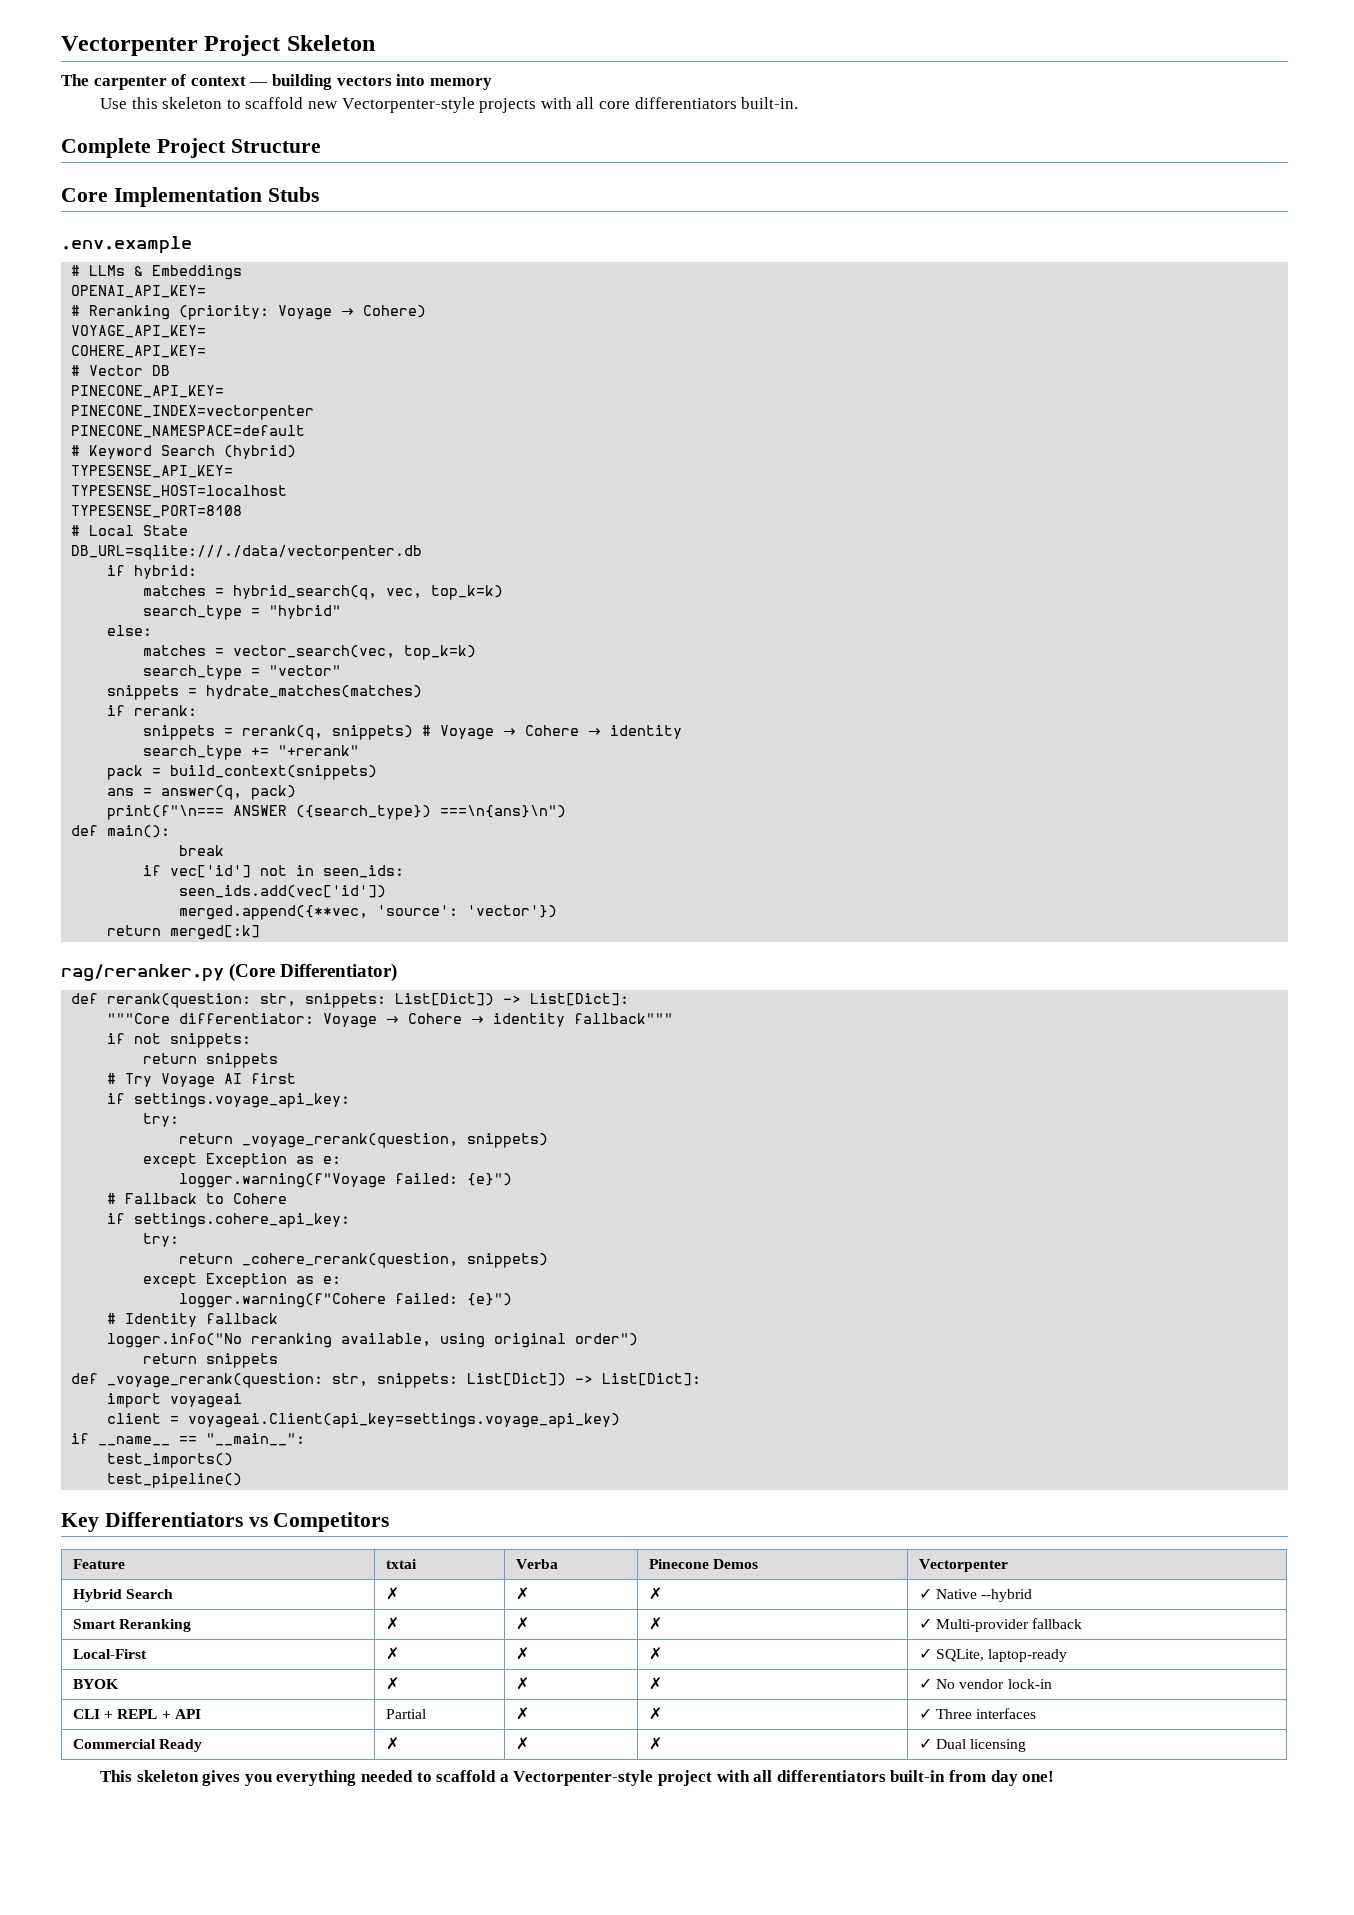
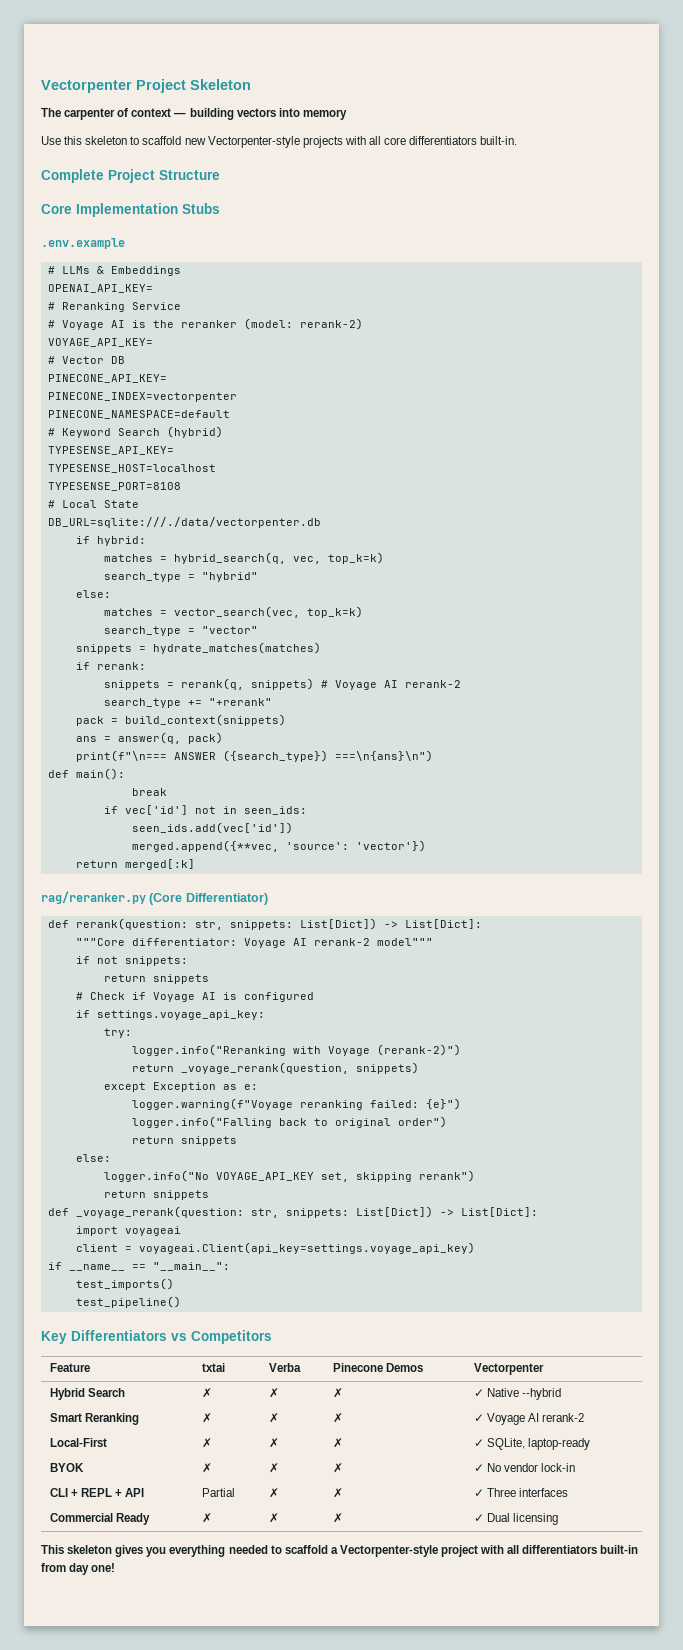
- # Reranking (priority: Voyage → Cohere)
+ # Reranking Service
+ # Voyage AI is the reranker (model: rerank-2)
- COHERE_API_KEY=
- snippets = rerank(q, snippets) # Voyage → Cohere → identity
+ snippets = rerank(q, snippets) # Voyage AI rerank-2
- """Core differentiator: Voyage → Cohere → identity fallback"""
+ """Core differentiator: Voyage AI rerank-2 model"""
- # Try Voyage AI first
+ # Check if Voyage AI is configured
+ logger.info("Reranking with Voyage (rerank-2)")
- logger.warning(f"Voyage failed: {e}")
- # Fallback to Cohere
- if settings.cohere_api_key:
- try:
- return _cohere_rerank(question, snippets)
- except Exception as e:
- logger.warning(f"Cohere failed: {e}")
- # Identity fallback
- logger.info("No reranking available, using original order")
+ logger.warning(f"Voyage reranking failed: {e}")
+ logger.info("Falling back to original order")
+ return snippets
+ else:
+ logger.info("No VOYAGE_API_KEY set, skipping rerank")
- Smart Reranking | ✗ | ✗ | ✗ | ✓ Multi-provider fallback
+ Smart Reranking | ✗ | ✗ | ✗ | ✓ Voyage AI rerank-2

